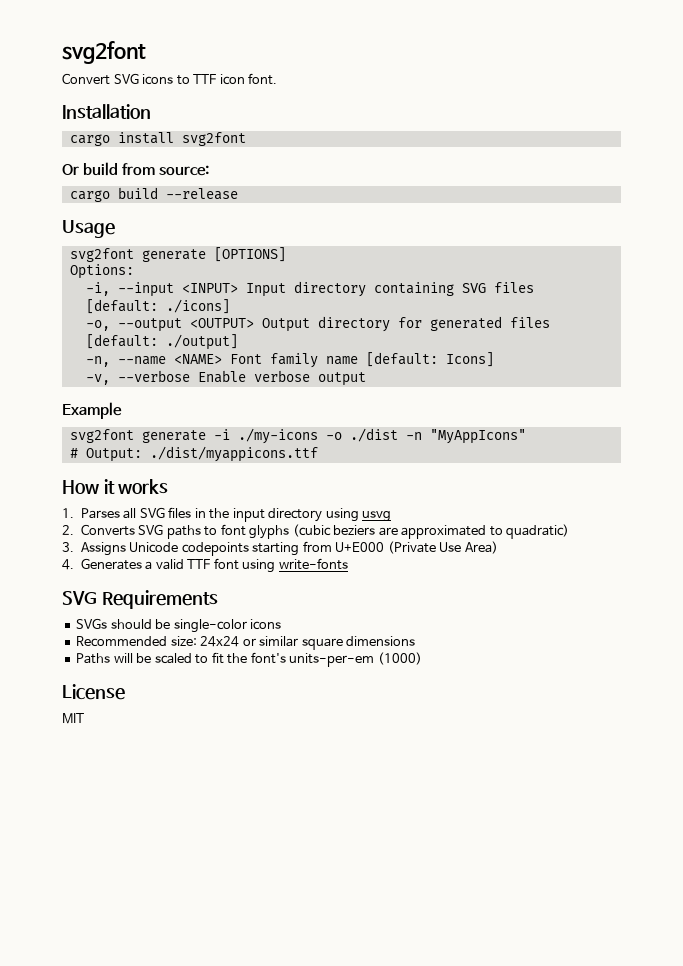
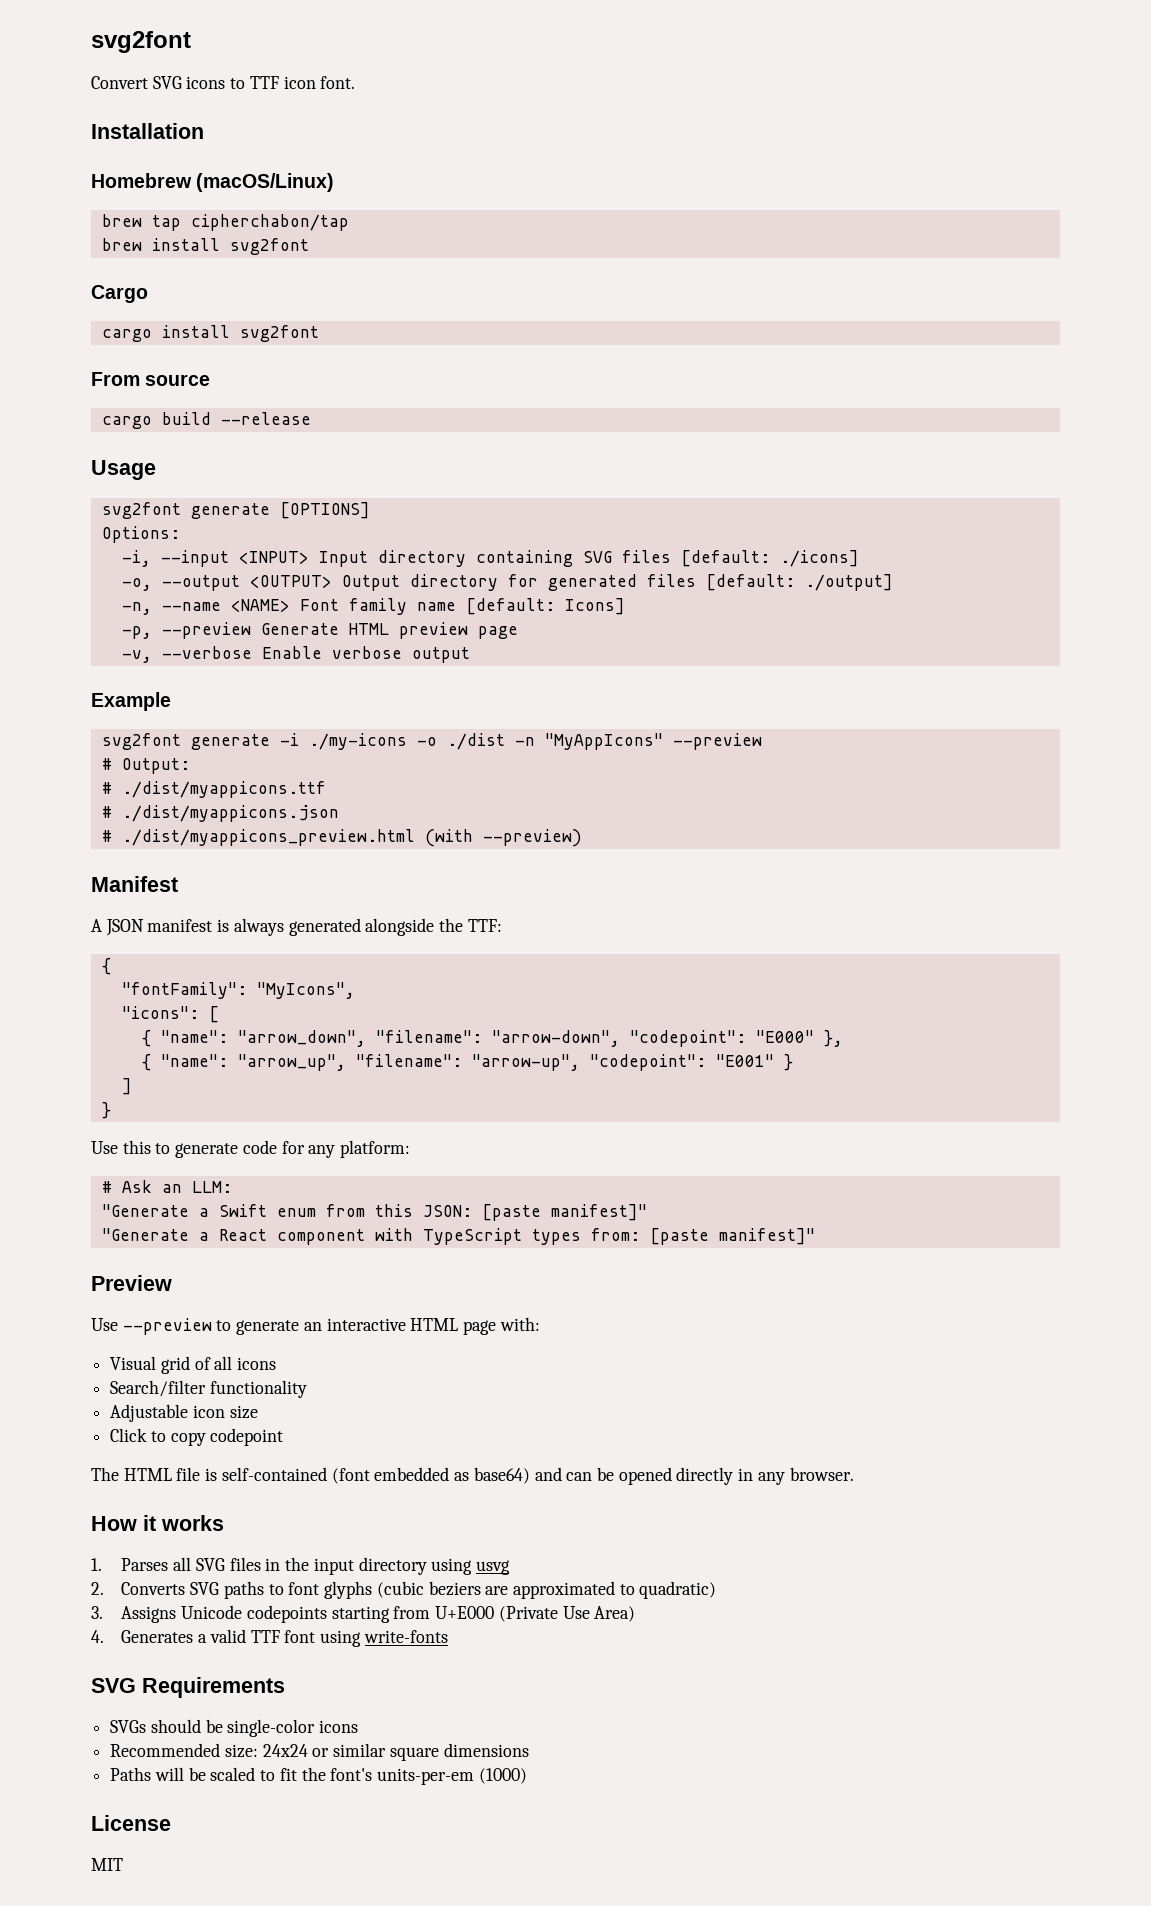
+ Homebrew (macOS/Linux)
+ brew tap cipherchabon/tap
+ brew install svg2font
+ Cargo
- Or build from source:
+ From source
+ -p, --preview Generate HTML preview page
- svg2font generate -i ./my-icons -o ./dist -n "MyAppIcons"
+ svg2font generate -i ./my-icons -o ./dist -n "MyAppIcons" --preview
- # Output: ./dist/myappicons.ttf
+ # Output:
+ # ./dist/myappicons.ttf
+ # ./dist/myappicons.json
+ # ./dist/myappicons_preview.html (with --preview)
+ Manifest
+ A JSON manifest is always generated alongside the TTF:
+ {
+ "fontFamily": "MyIcons",
+ "icons": [
+ { "name": "arrow_down", "filename": "arrow-down", "codepoint": "E000" },
+ { "name": "arrow_up", "filename": "arrow-up", "codepoint": "E001" }
+ ]
+ }
+ Use this to generate code for any platform:
+ # Ask an LLM:
+ "Generate a Swift enum from this JSON: [paste manifest]"
+ "Generate a React component with TypeScript types from: [paste manifest]"
+ Preview
+ Use --preview to generate an interactive HTML page with:
+ Visual grid of all icons
+ Search/filter functionality
+ Adjustable icon size
+ Click to copy codepoint
+ The HTML file is self-contained (font embedded as base64) and can be opened directly in any browser.

